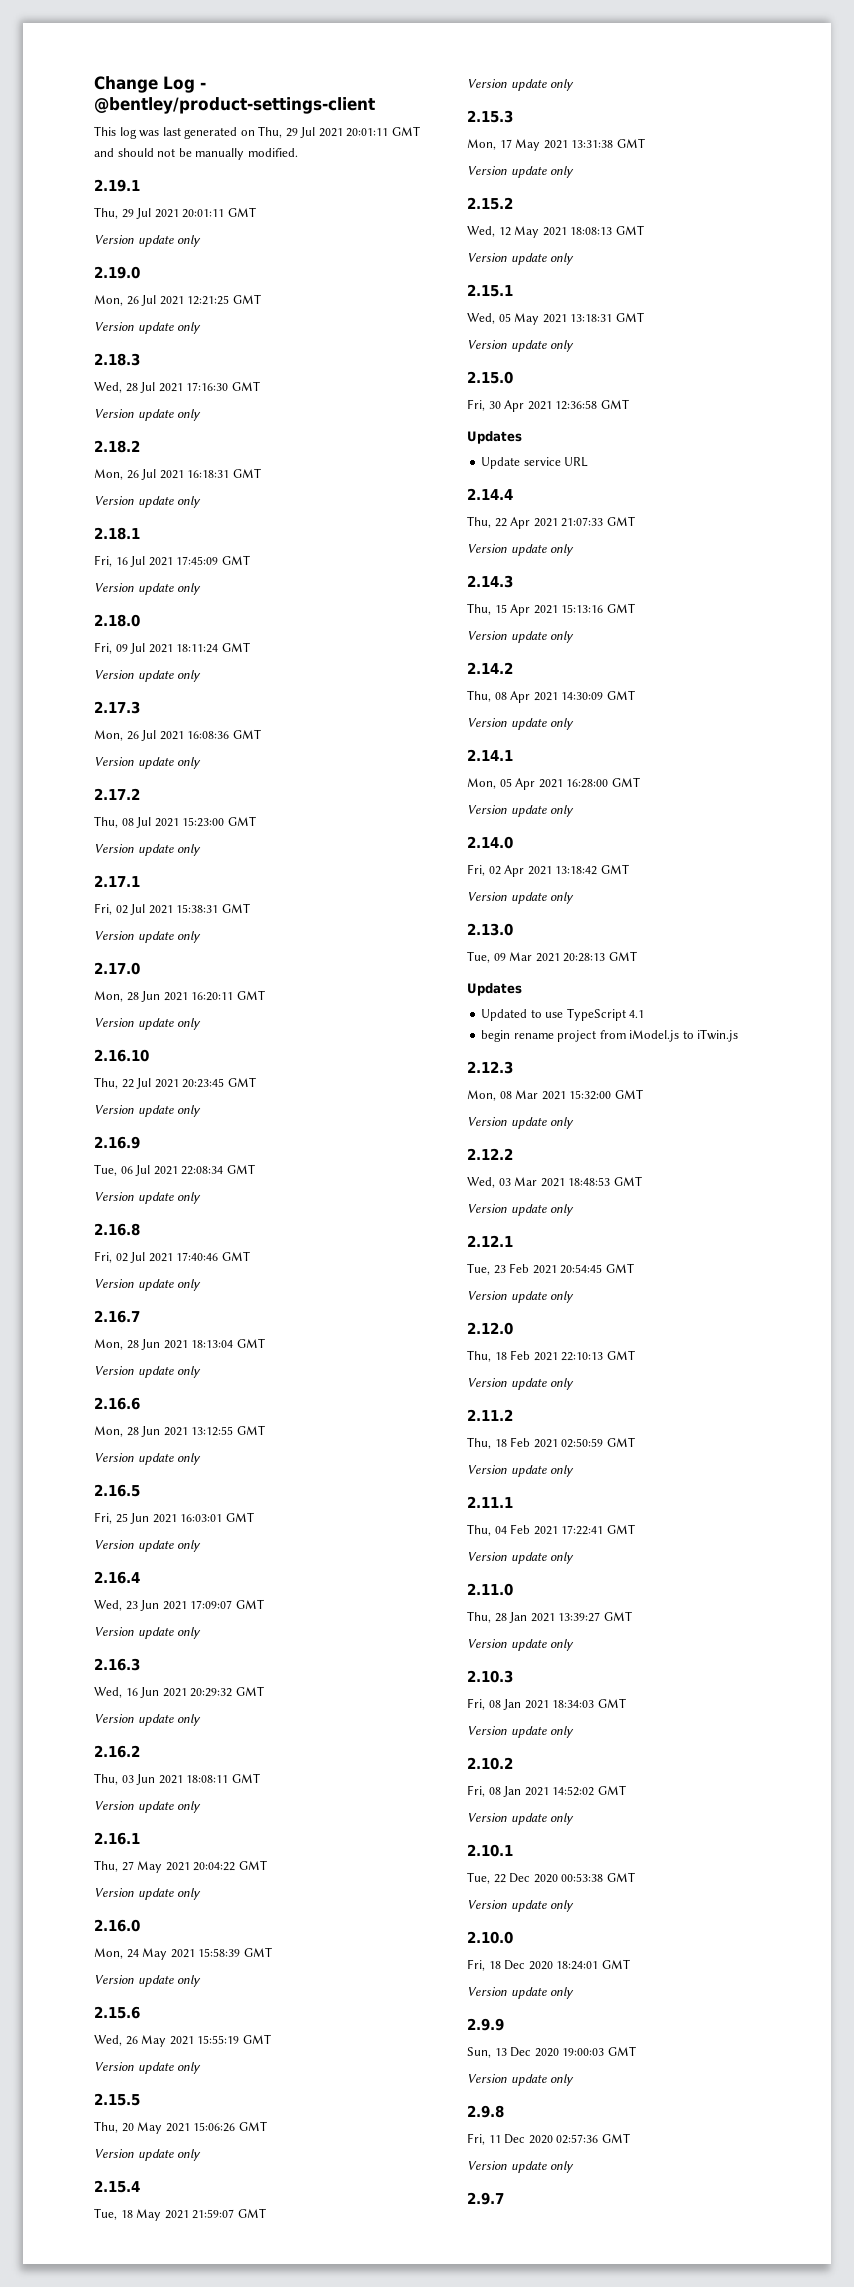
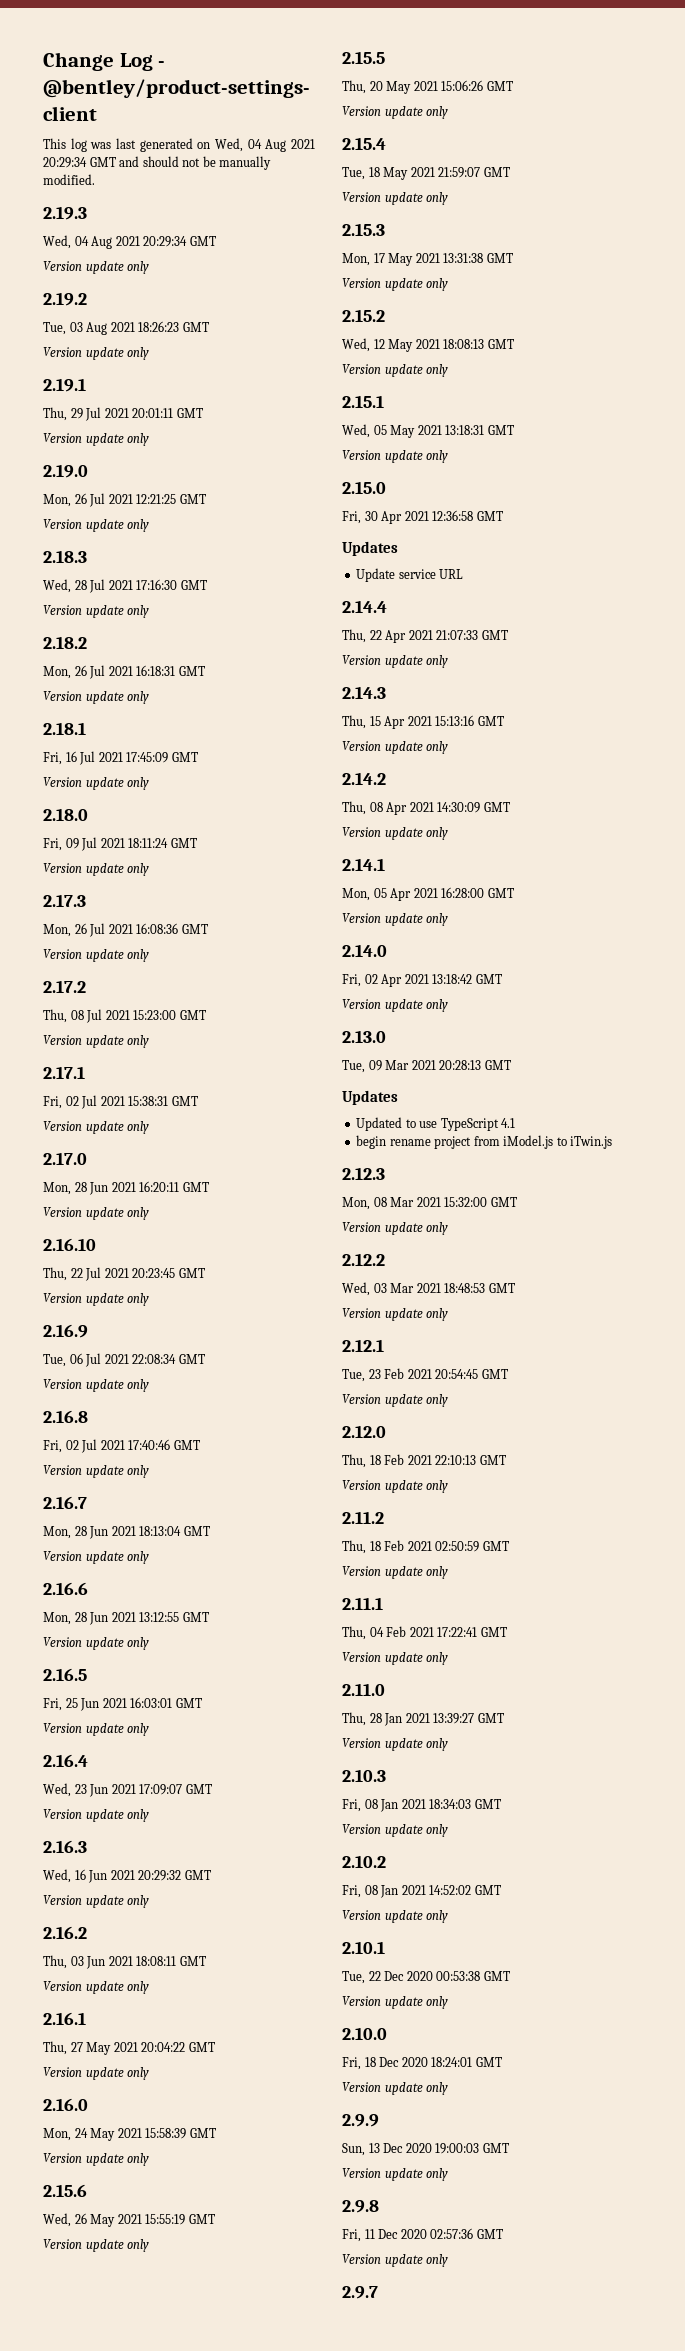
- This log was last generated on Thu, 29 Jul 2021 20:01:11 GMT and should not be manually modified.
+ This log was last generated on Wed, 04 Aug 2021 20:29:34 GMT and should not be manually modified.
+ 2.19.3
+ Wed, 04 Aug 2021 20:29:34 GMT
+ Version update only
+ 2.19.2
+ Tue, 03 Aug 2021 18:26:23 GMT
+ Version update only

